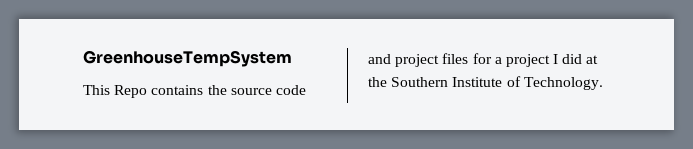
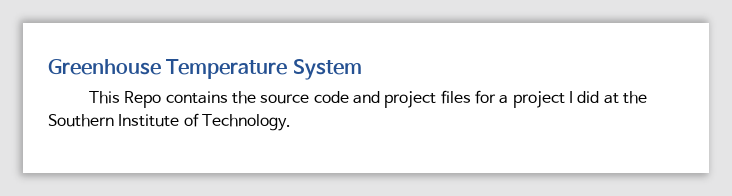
- GreenhouseTempSystem
+ Greenhouse Temperature System

